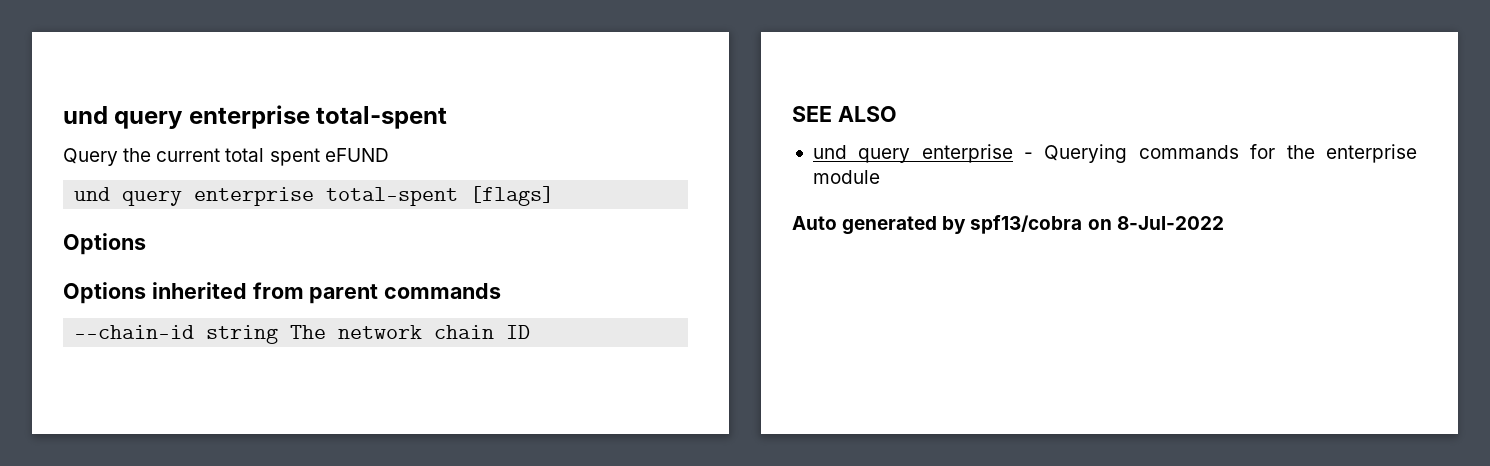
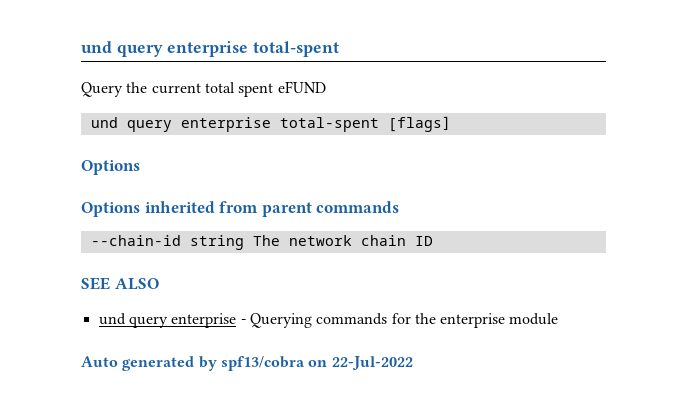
- Auto generated by spf13/cobra on 8-Jul-2022
+ Auto generated by spf13/cobra on 22-Jul-2022

